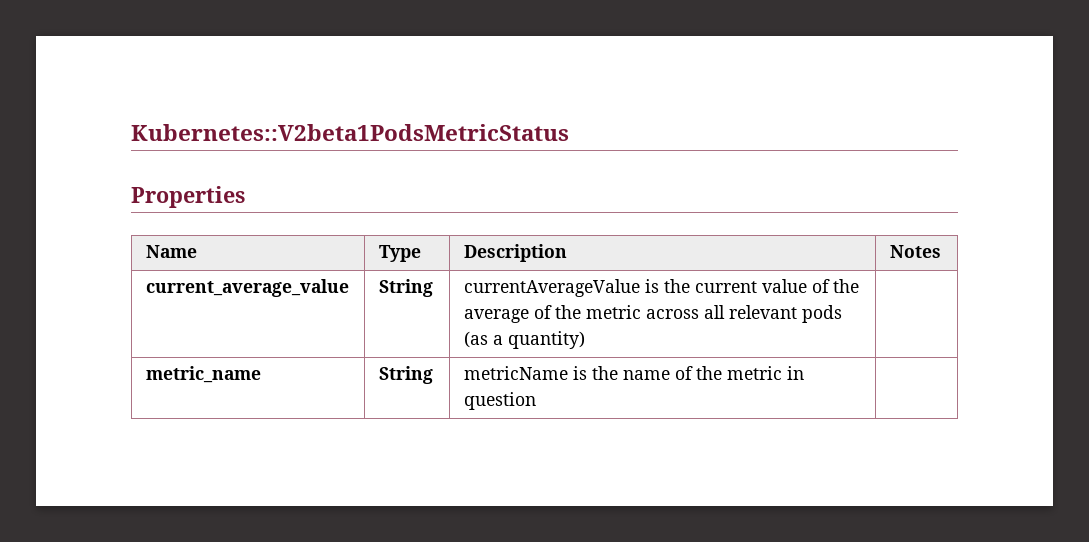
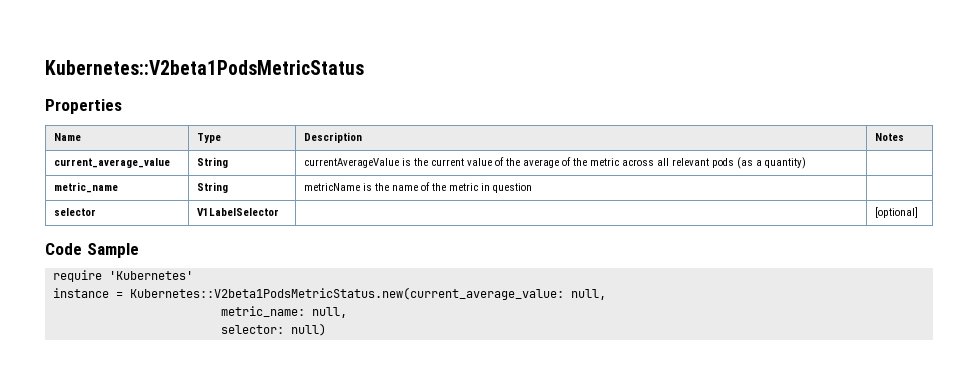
+ selector | V1LabelSelector | | [optional]
+ Code Sample
+ require 'Kubernetes'
+ instance = Kubernetes::V2beta1PodsMetricStatus.new(current_average_value: null,
+ metric_name: null,
+ selector: null)

